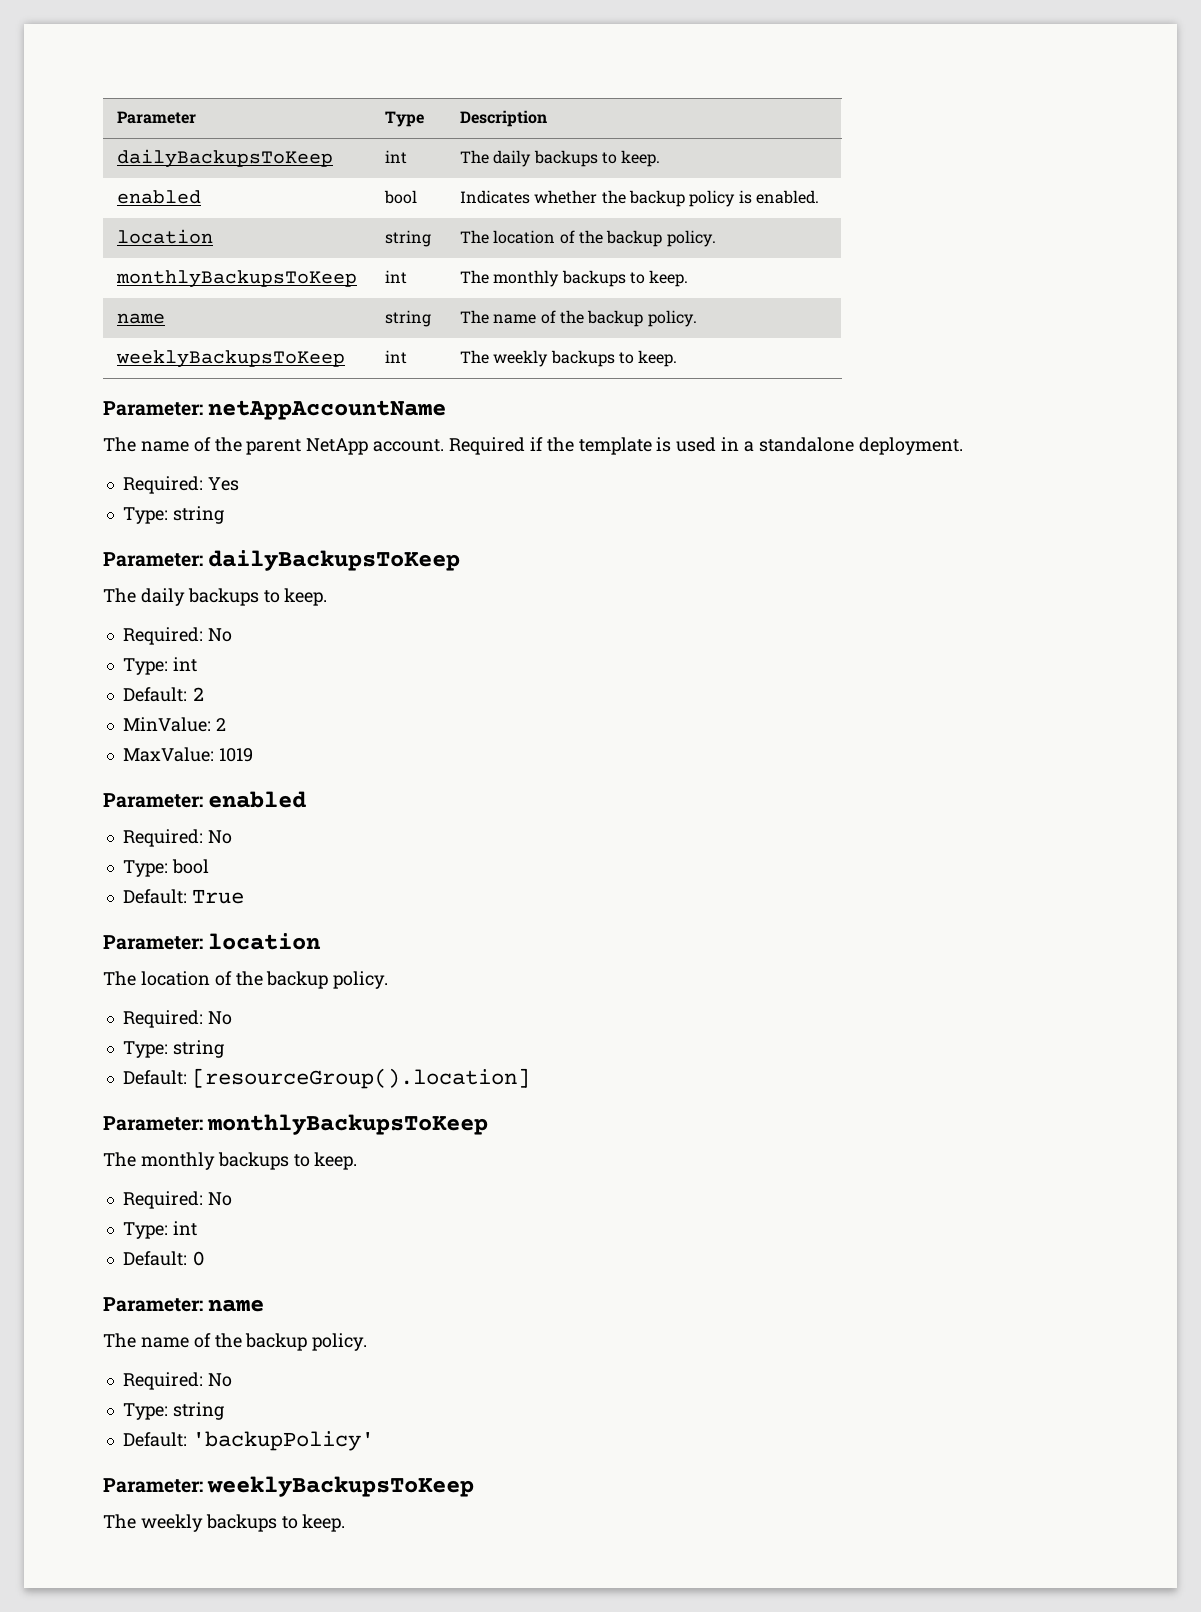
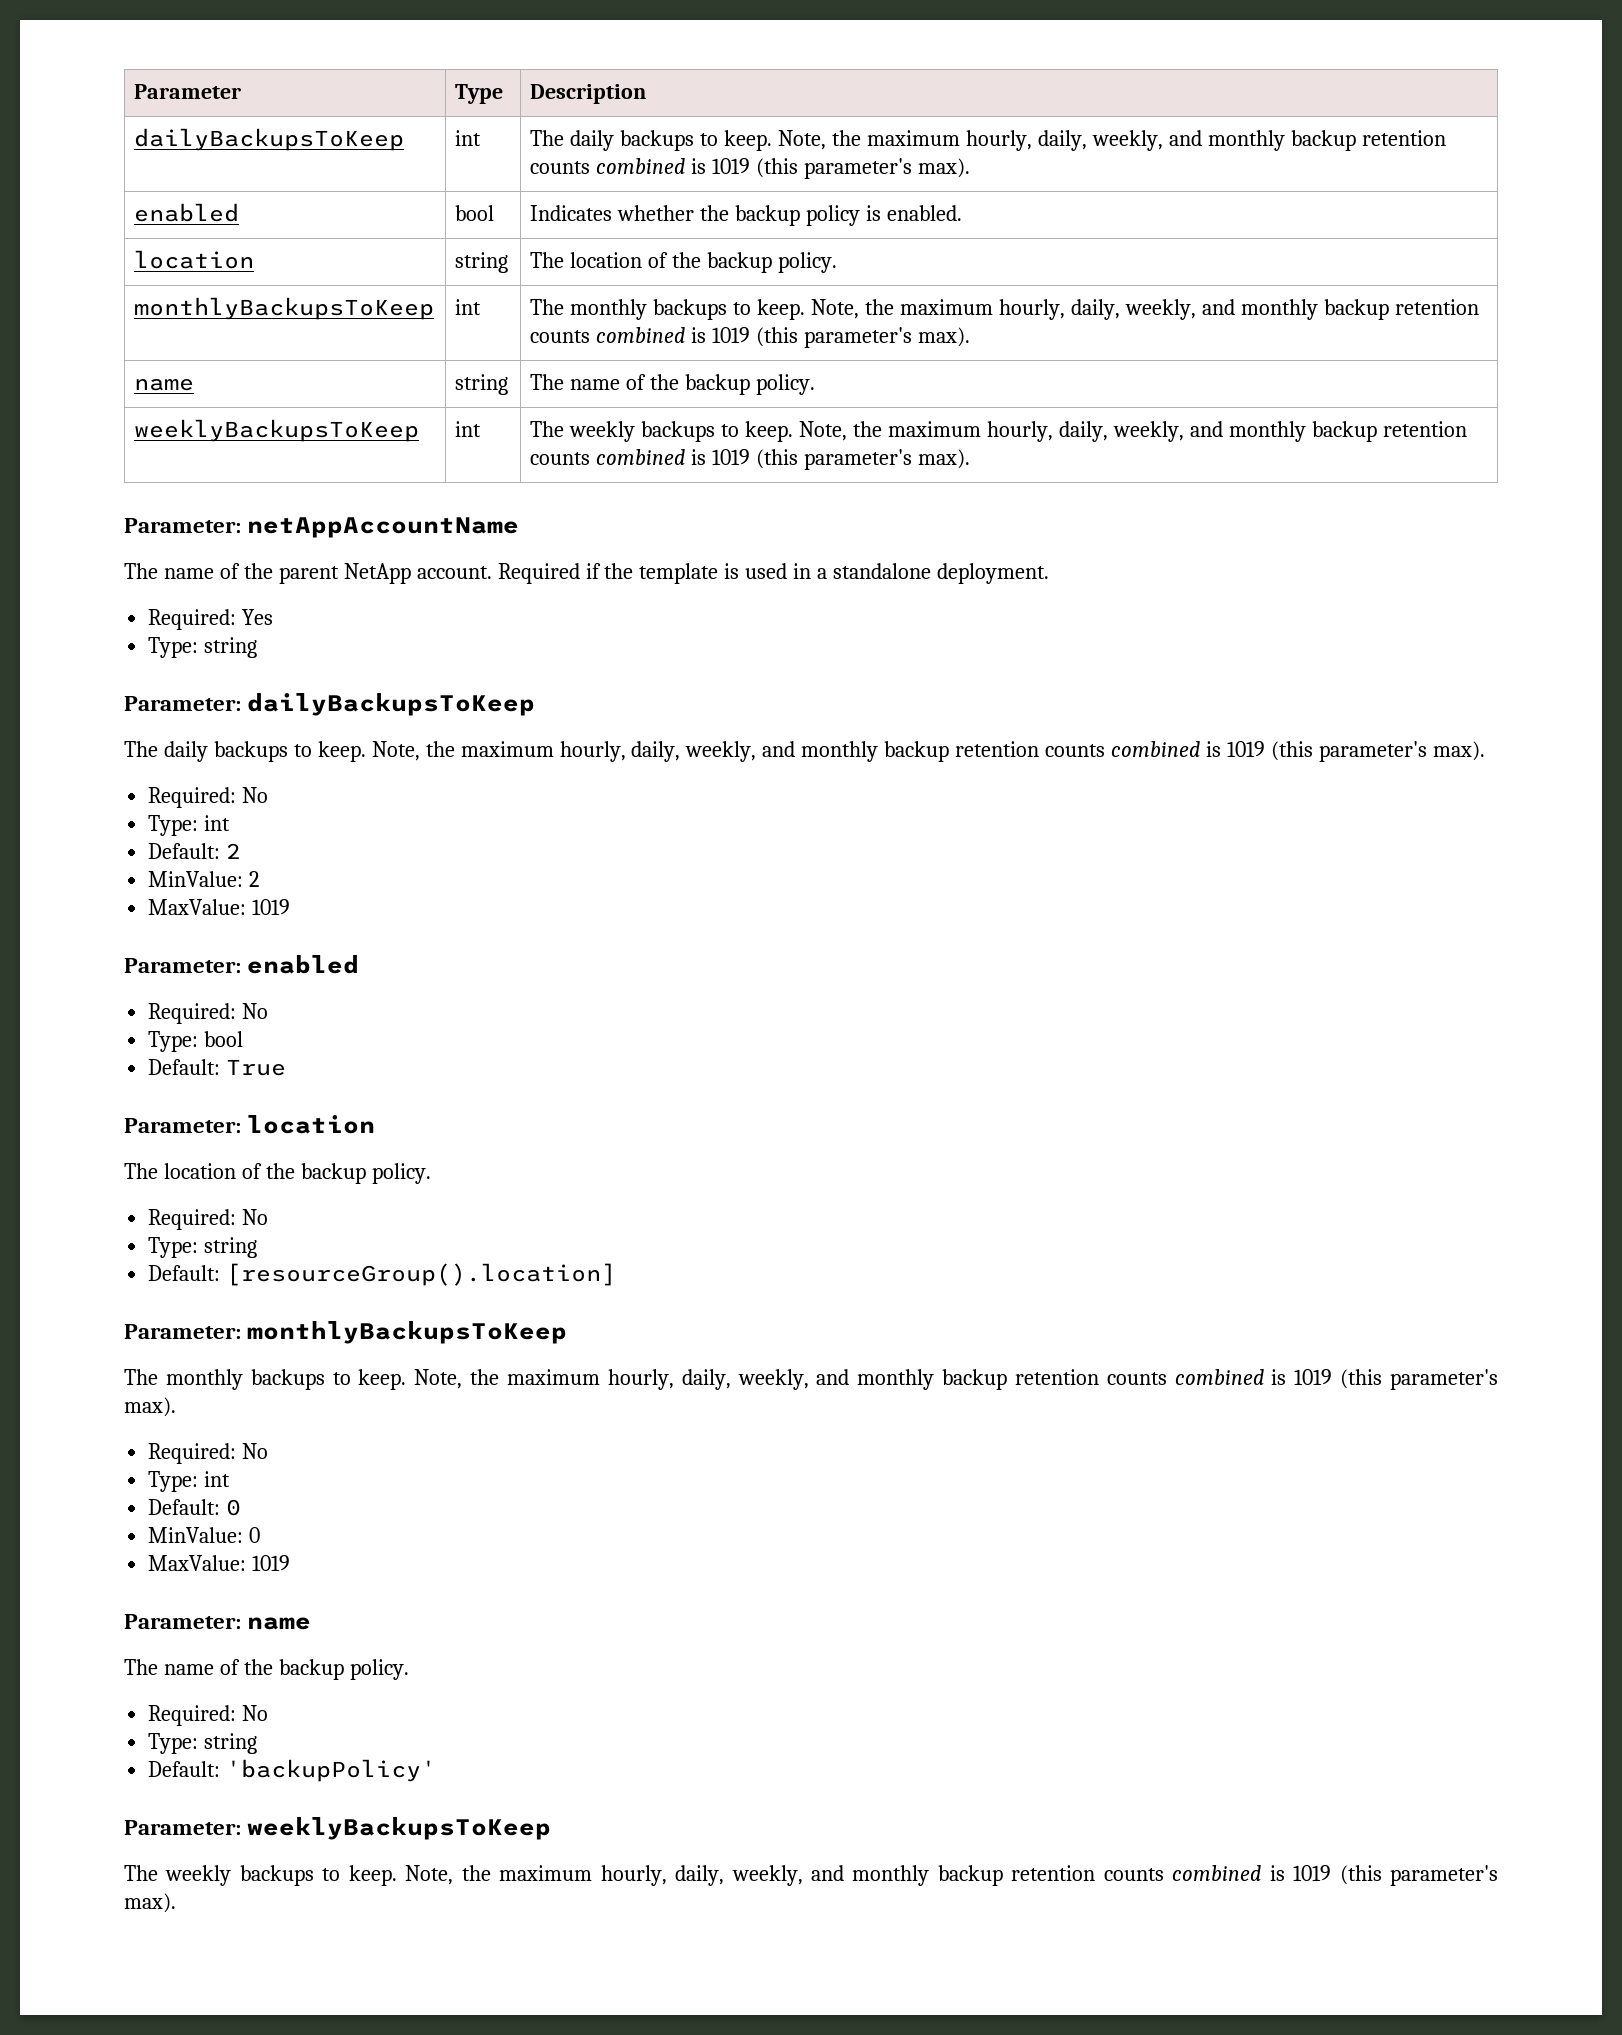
- dailyBackupsToKeep | int | The daily backups to keep.
+ dailyBackupsToKeep | int | The daily backups to keep. Note, the maximum hourly, daily, weekly, and monthly backup retention counts combined is 1019 (this parameter's max).
- monthlyBackupsToKeep | int | The monthly backups to keep.
+ monthlyBackupsToKeep | int | The monthly backups to keep. Note, the maximum hourly, daily, weekly, and monthly backup retention counts combined is 1019 (this parameter's max).
- weeklyBackupsToKeep | int | The weekly backups to keep.
+ weeklyBackupsToKeep | int | The weekly backups to keep. Note, the maximum hourly, daily, weekly, and monthly backup retention counts combined is 1019 (this parameter's max).
  Parameter: dailyBackupsToKeep
- The daily backups to keep.
+ The daily backups to keep. Note, the maximum hourly, daily, weekly, and monthly backup retention counts combined is 1019 (this parameter's max).
  Parameter: monthlyBackupsToKeep
- The monthly backups to keep.
+ The monthly backups to keep. Note, the maximum hourly, daily, weekly, and monthly backup retention counts combined is 1019 (this parameter's max).
+ MinValue: 0
+ MaxValue: 1019
  Parameter: weeklyBackupsToKeep
- The weekly backups to keep.
+ The weekly backups to keep. Note, the maximum hourly, daily, weekly, and monthly backup retention counts combined is 1019 (this parameter's max).

